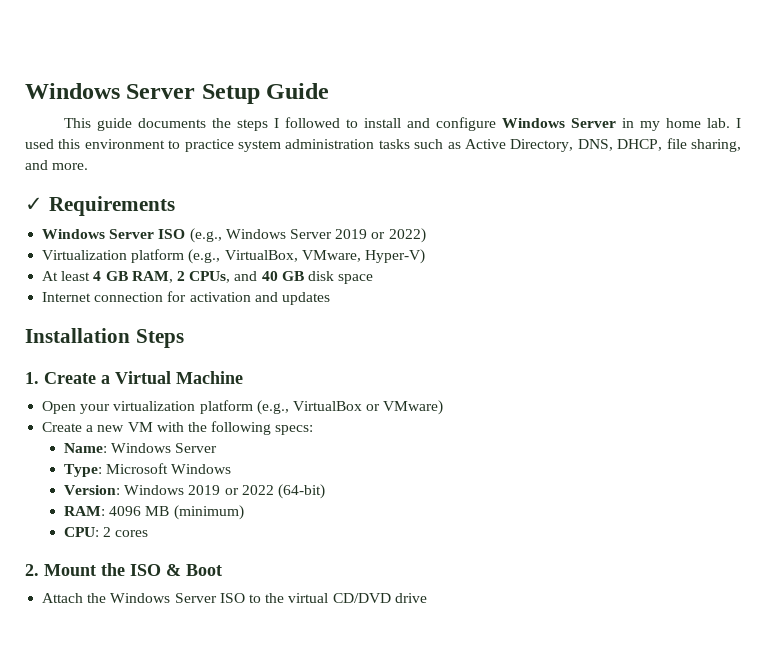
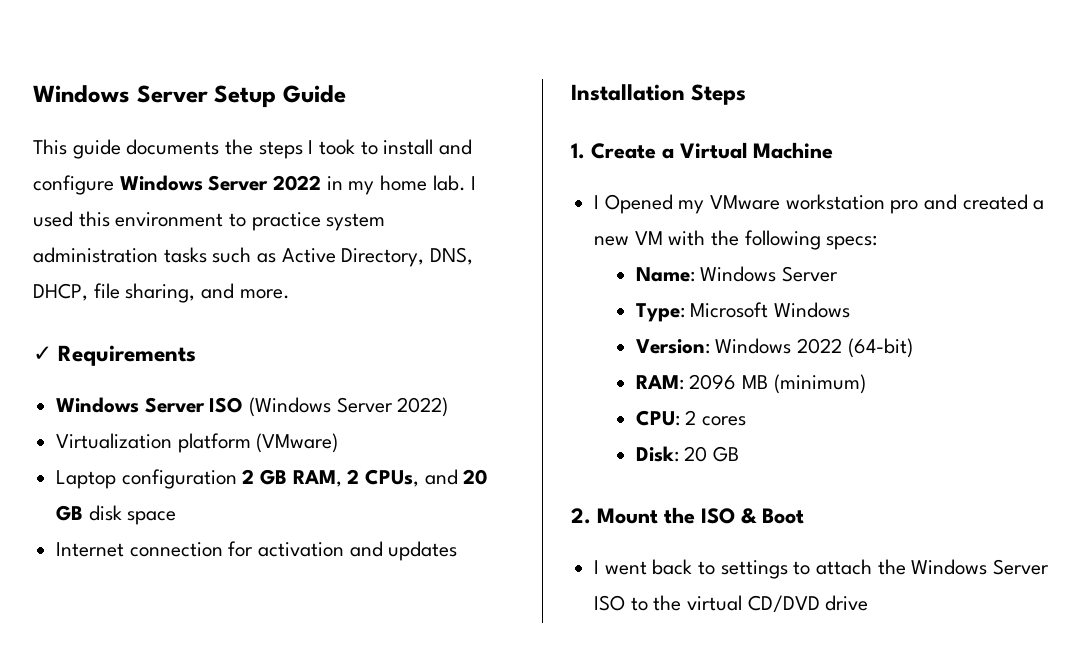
- This guide documents the steps I followed to install and configure Windows Server in my home lab.
+ This guide documents the steps I took to install and configure Windows Server 2022 in my home lab.
- Windows Server ISO (e.g., Windows Server 2019 or 2022)
- Virtualization platform (e.g., VirtualBox, VMware, Hyper-V)
- At least 4 GB RAM, 2 CPUs, and 40 GB disk space
+ Windows Server ISO (Windows Server 2022)
+ Virtualization platform (VMware)
+ Laptop configuration 2 GB RAM, 2 CPUs, and 20 GB disk space
- Open your virtualization platform (e.g., VirtualBox or VMware)
- Create a new VM with the following specs:
+ I Opened my VMware workstation pro and created a new VM with the following specs:
- Version: Windows 2019 or 2022 (64-bit)
+ Version: Windows 2022 (64-bit)
- RAM: 4096 MB (minimum)
+ RAM: 2096 MB (minimum)
+ Disk: 20 GB
- Attach the Windows Server ISO to the virtual CD/DVD drive
+ I went back to settings to attach the Windows Server ISO to the virtual CD/DVD drive

